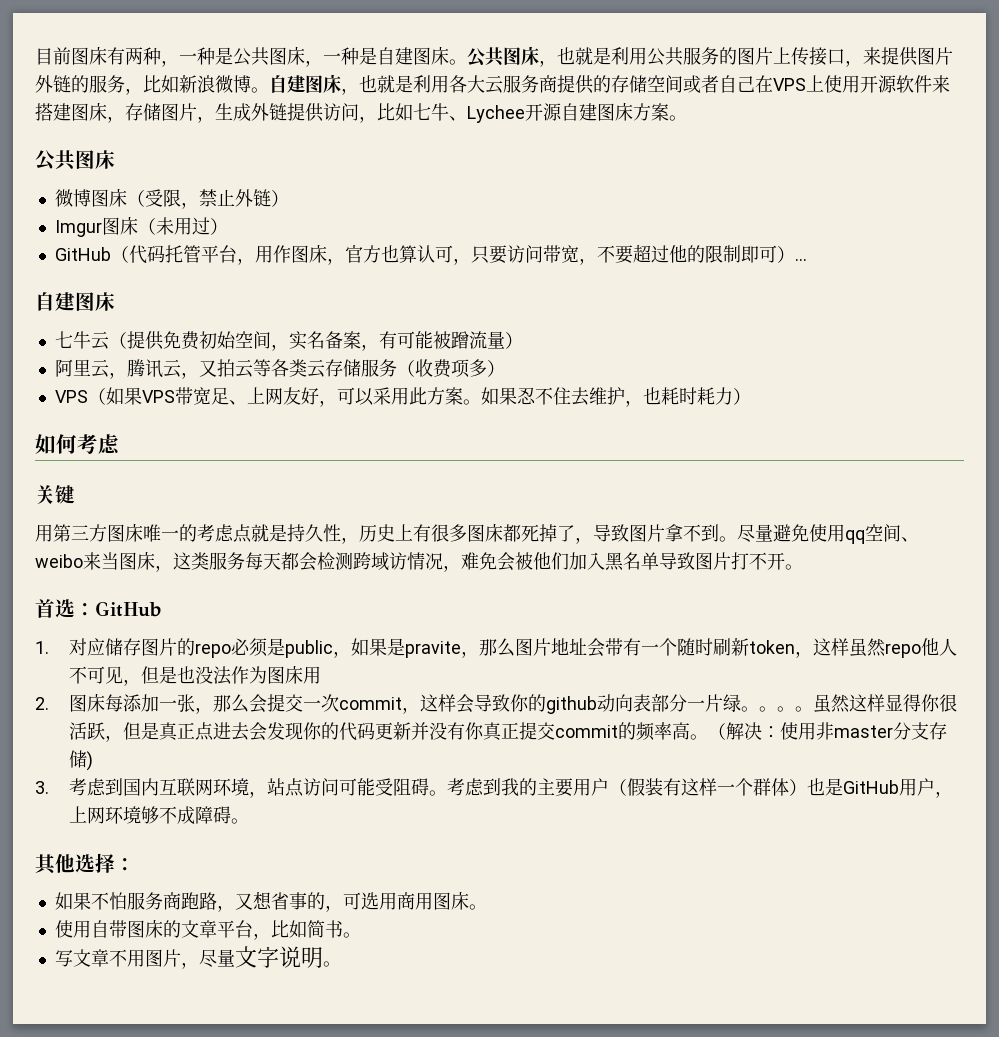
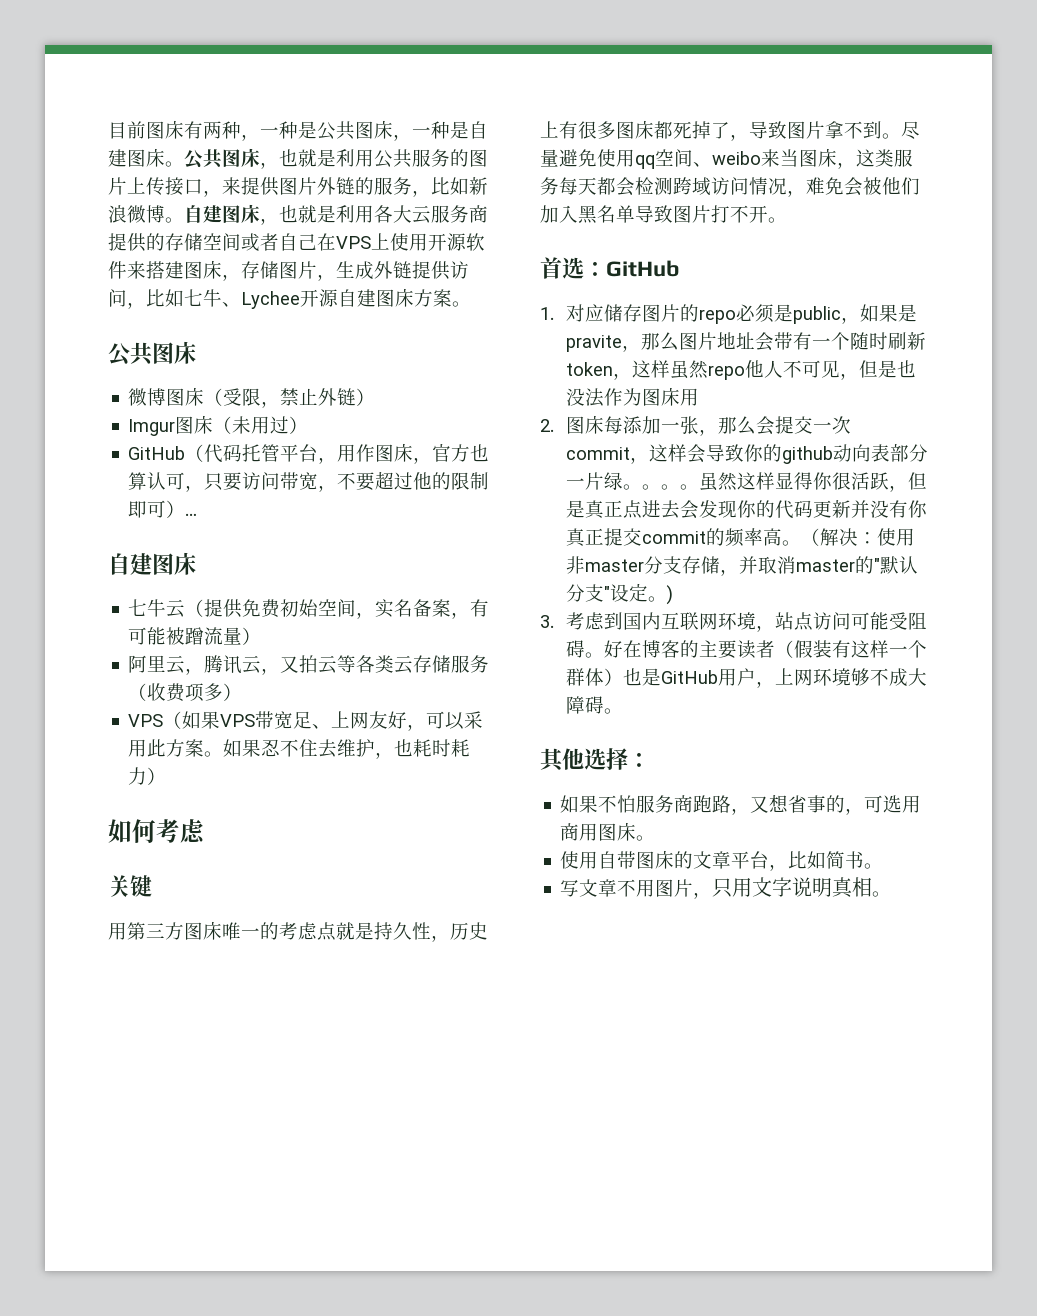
- 尽量避免使用qq空间、weibo来当图床，这类服务每天都会检测跨域访情况，难免会被他们加入黑名单导致图片打不开。
+ 尽量避免使用qq空间、weibo来当图床，这类服务每天都会检测跨域访问情况，难免会被他们加入黑名单导致图片打不开。
- （解决：使用非master分支存储)
+ （解决：使用非master分支存储，并取消master的"默认分支"设定。)
- 考虑到我的主要用户（假装有这样一个群体）也是GitHub用户，上网环境够不成障碍。
+ 好在博客的主要读者（假装有这样一个群体）也是GitHub用户，上网环境够不成大障碍。
- 写文章不用图片，尽量文字说明。
+ 写文章不用图片，只用文字说明真相。

